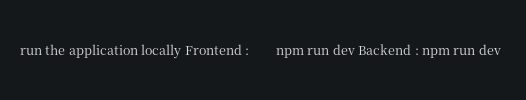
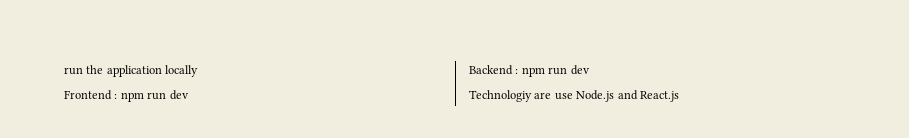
- run the application locally Frontend : npm run dev Backend : npm run dev
+ run the application locally
+ Frontend : npm run dev
+ Backend : npm run dev
+ Technologiy are use Node.js and React.js

